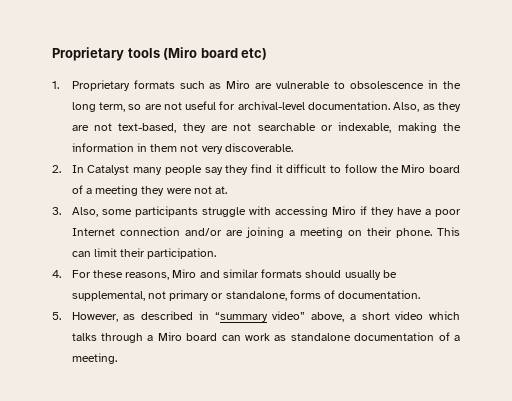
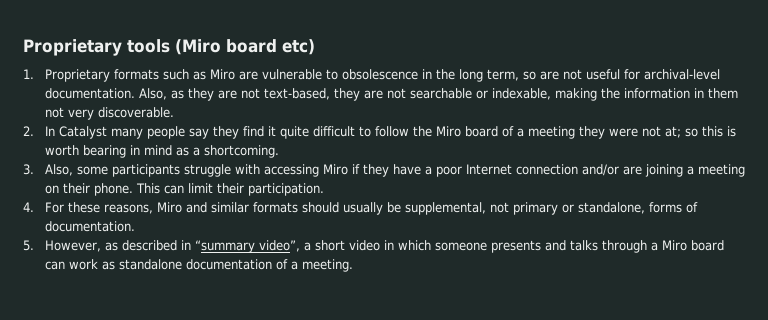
- 2. In Catalyst many people say they find it difficult to follow the Miro board of a meeting they were not at.
+ 2. In Catalyst many people say they find it quite difficult to follow the Miro board of a meeting they were not at; so this is worth bearing in mind as a shortcoming.
- 5. However, as described in “summary video” above, a short video which talks through a Miro board can work as standalone documentation of a meeting.
+ 5. However, as described in “summary video”, a short video in which someone presents and talks through a Miro board can work as standalone documentation of a meeting.

